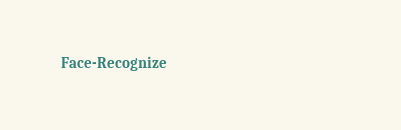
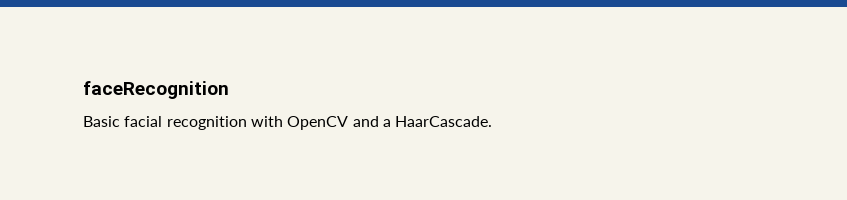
- Face-Recognize
+ faceRecognition
+ Basic facial recognition with OpenCV and a HaarCascade.

